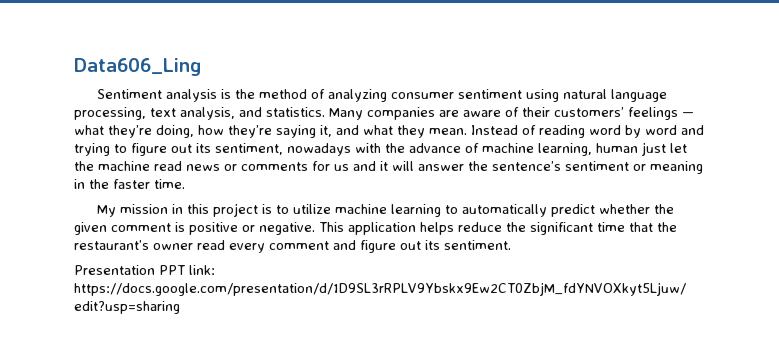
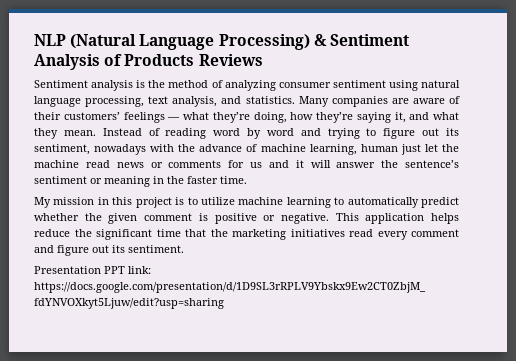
- Data606_Ling
+ NLP (Natural Language Processing) & Sentiment Analysis of Products Reviews
- This application helps reduce the significant time that the restaurant’s owner read every comment and figure out its sentiment.
+ This application helps reduce the significant time that the marketing initiatives read every comment and figure out its sentiment.

